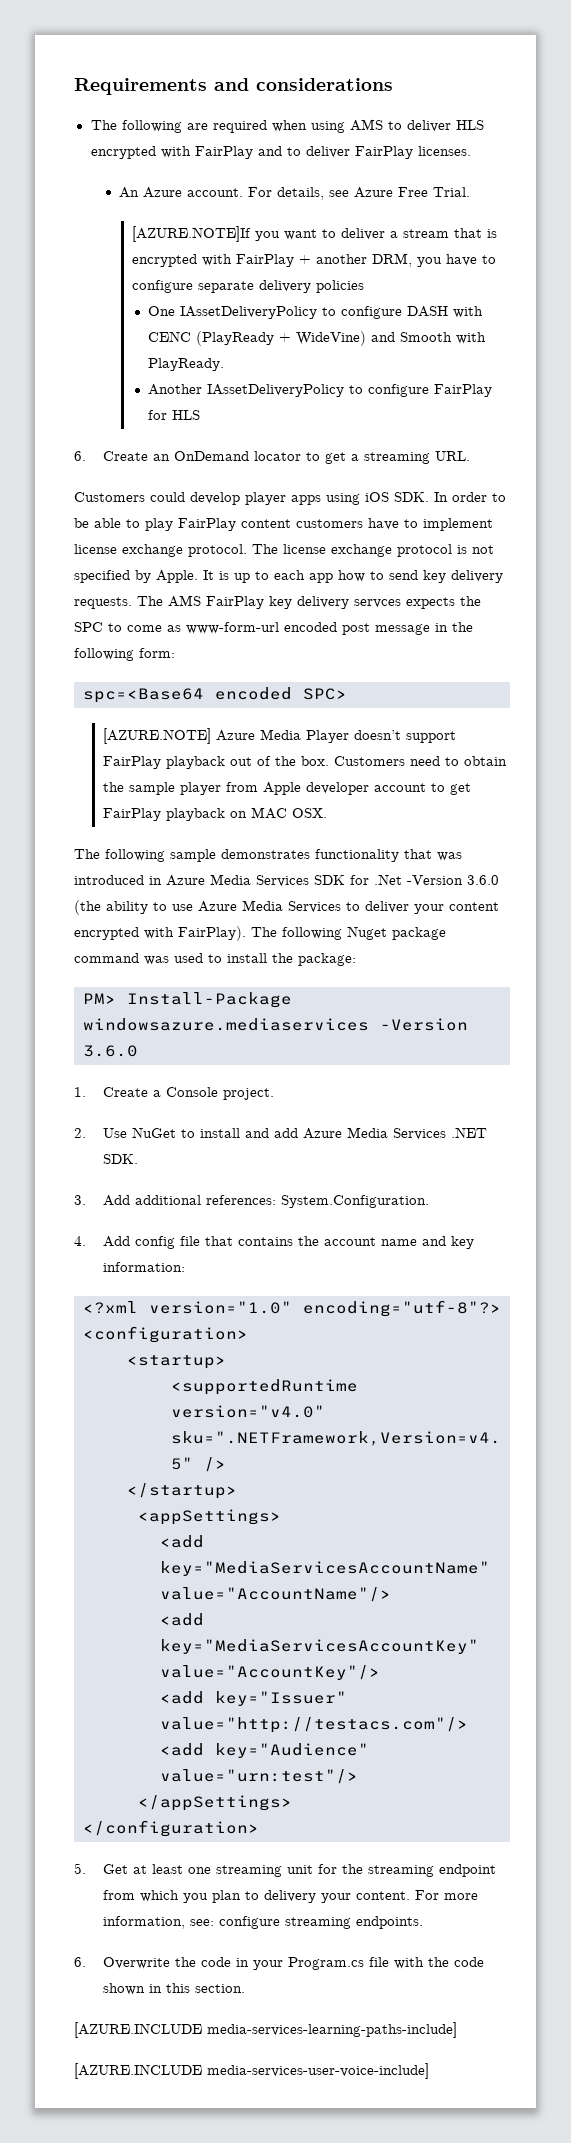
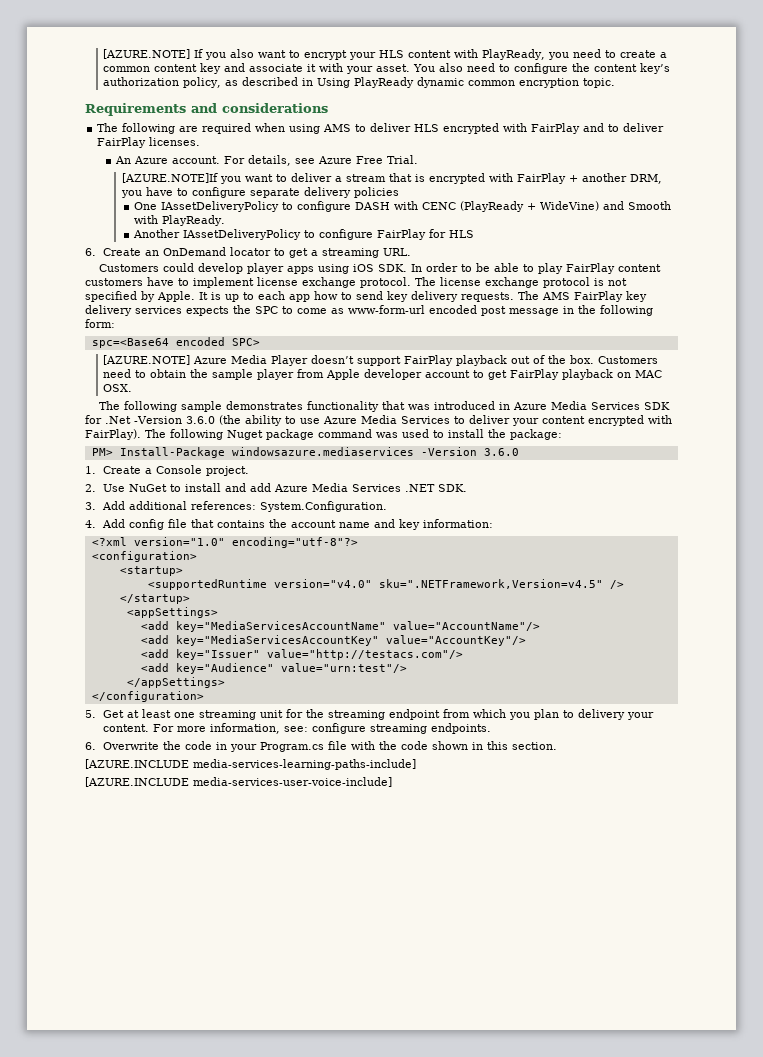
+ [AZURE.NOTE] If you also want to encrypt your HLS content with PlayReady, you need to create a common content key and associate it with your asset. You also need to configure the content key’s authorization policy, as described in Using PlayReady dynamic common encryption topic.
- The AMS FairPlay key delivery servces expects the SPC to come as www-form-url encoded post message in the following form:
+ The AMS FairPlay key delivery services expects the SPC to come as www-form-url encoded post message in the following form:

